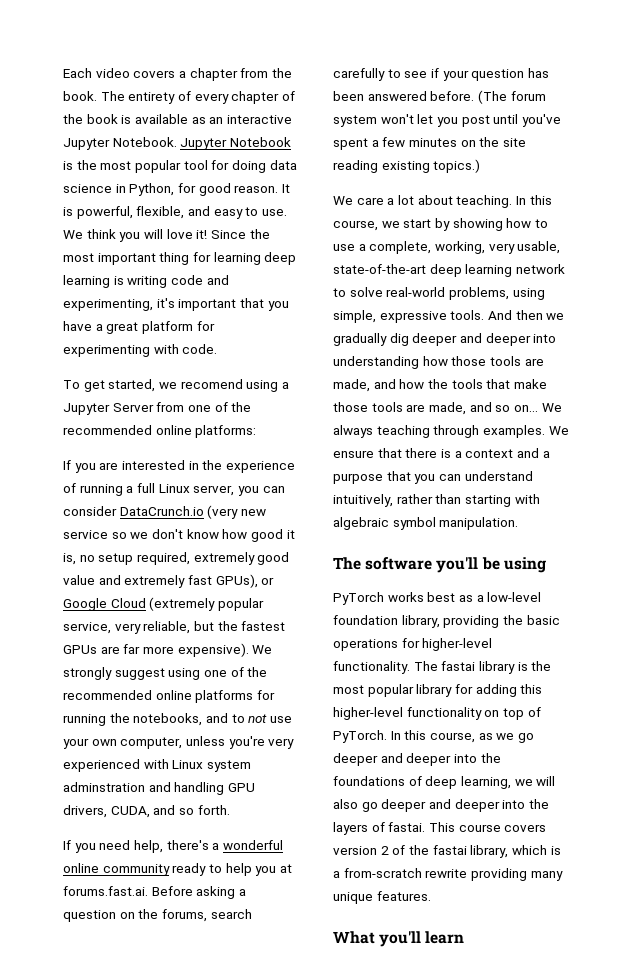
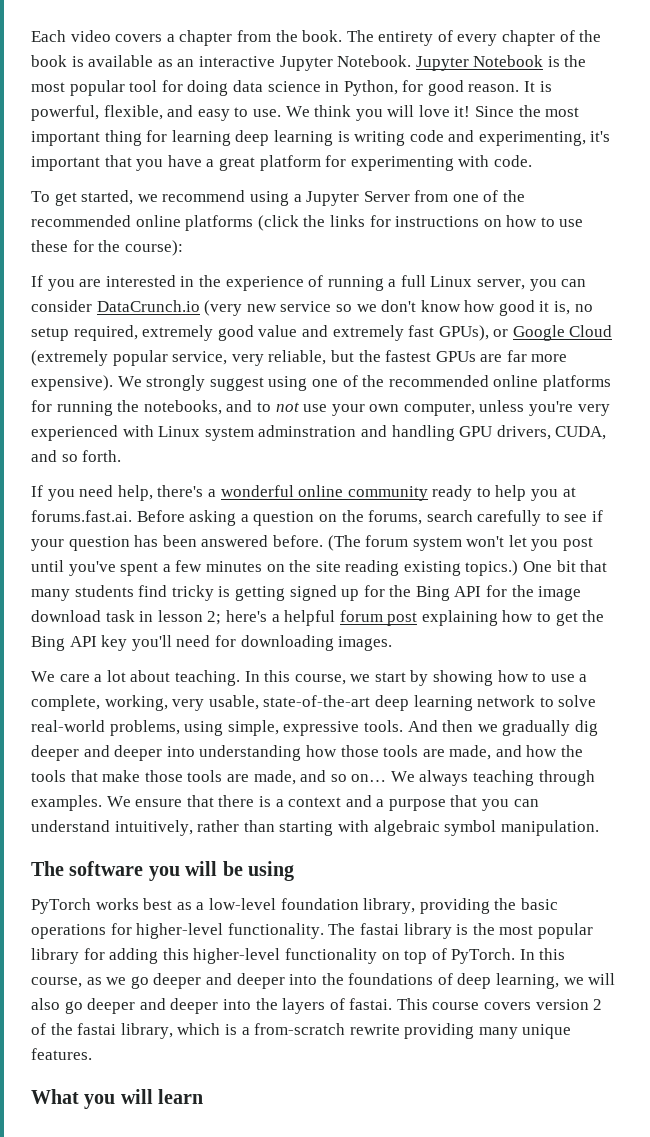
- To get started, we recomend using a Jupyter Server from one of the recommended online platforms:
+ To get started, we recommend using a Jupyter Server from one of the recommended online platforms (click the links for instructions on how to use these for the course):
+ One bit that many students find tricky is getting signed up for the Bing API for the image download task in lesson 2; here's a helpful forum post explaining how to get the Bing API key you'll need for downloading images.
- The software you'll be using
+ The software you will be using
- What you'll learn
+ What you will learn

